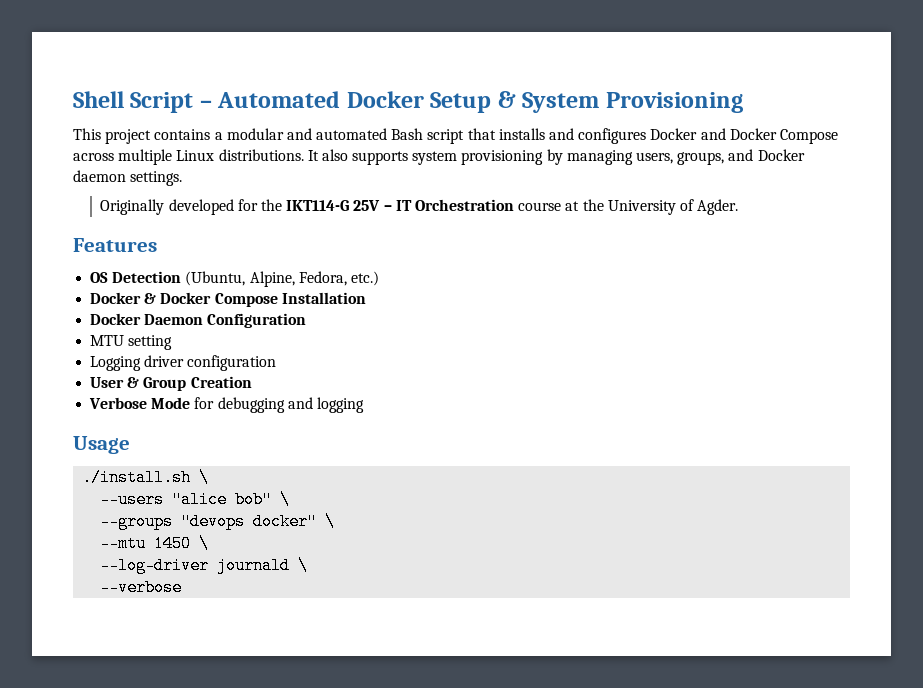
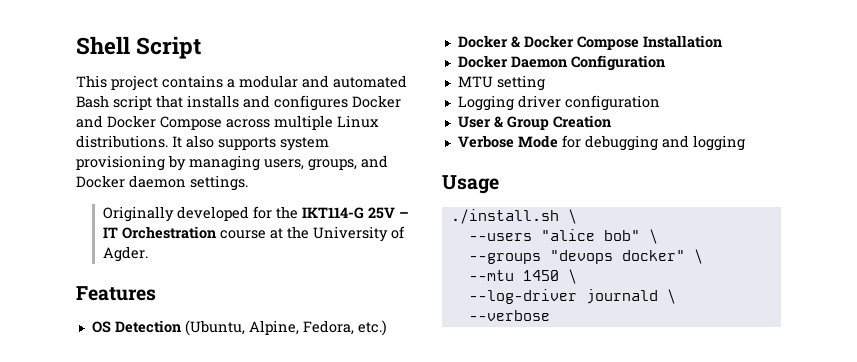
- Shell Script – Automated Docker Setup & System Provisioning
+ Shell Script

